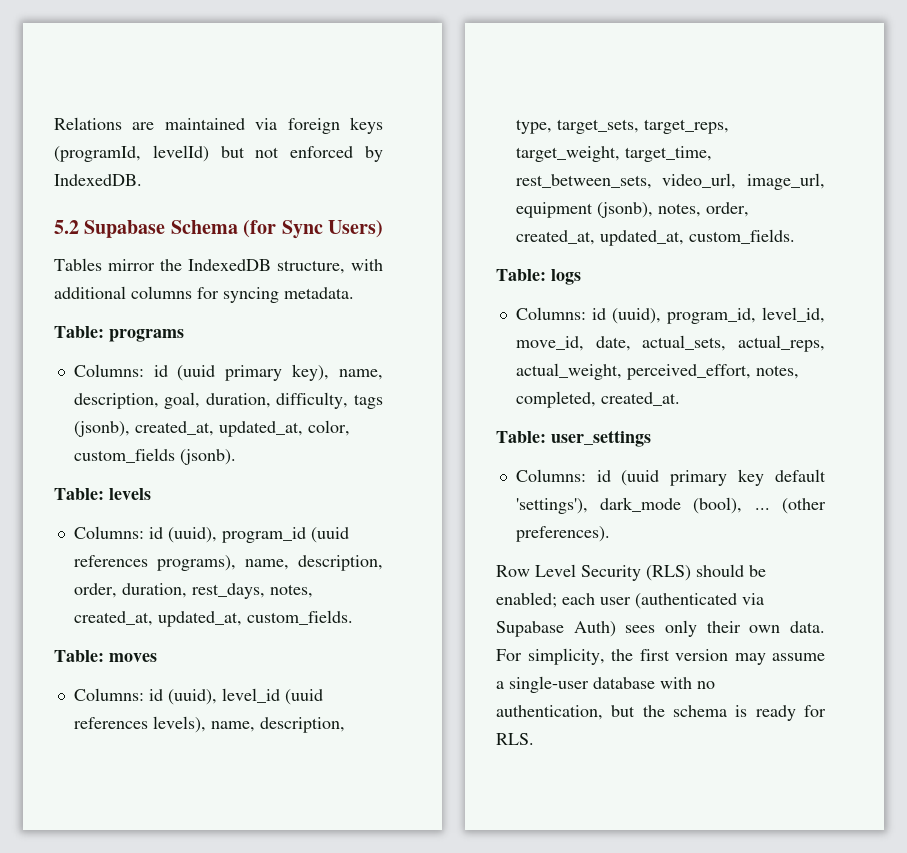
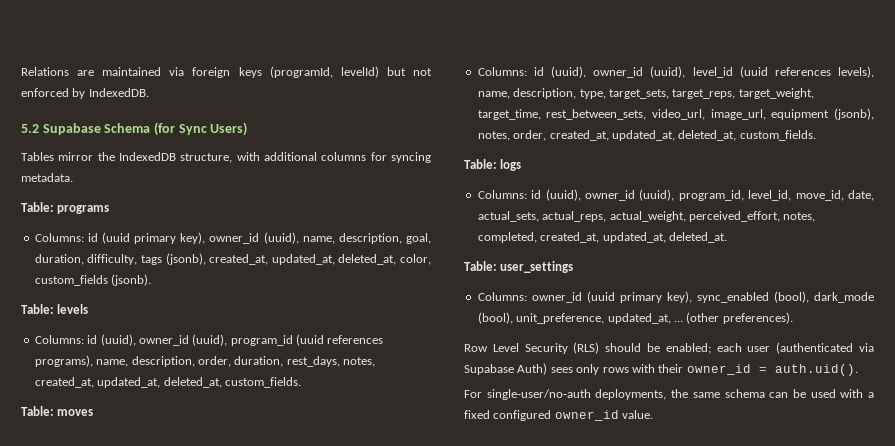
- Columns: id (uuid primary key), name, description, goal, duration, difficulty, tags (jsonb), created_at, updated_at, color, custom_fields (jsonb).
+ Columns: id (uuid primary key), owner_id (uuid), name, description, goal, duration, difficulty, tags (jsonb), created_at, updated_at, deleted_at, color, custom_fields (jsonb).
- Columns: id (uuid), program_id (uuid references programs), name, description, order, duration, rest_days, notes, created_at, updated_at, custom_fields.
+ Columns: id (uuid), owner_id (uuid), program_id (uuid references programs), name, description, order, duration, rest_days, notes, created_at, updated_at, deleted_at, custom_fields.
- Columns: id (uuid), level_id (uuid references levels), name, description, type, target_sets, target_reps, target_weight, target_time, rest_between_sets, video_url, image_url, equipment (jsonb), notes, order, created_at, updated_at, custom_fields.
+ Columns: id (uuid), owner_id (uuid), level_id (uuid references levels), name, description, type, target_sets, target_reps, target_weight, target_time, rest_between_sets, video_url, image_url, equipment (jsonb), notes, order, created_at, updated_at, deleted_at, custom_fields.
- Columns: id (uuid), program_id, level_id, move_id, date, actual_sets, actual_reps, actual_weight, perceived_effort, notes, completed, created_at.
+ Columns: id (uuid), owner_id (uuid), program_id, level_id, move_id, date, actual_sets, actual_reps, actual_weight, perceived_effort, notes, completed, created_at, updated_at, deleted_at.
- Columns: id (uuid primary key default 'settings'), dark_mode (bool), ...
+ Columns: owner_id (uuid primary key), sync_enabled (bool), dark_mode (bool), unit_preference, updated_at, ...
- Row Level Security (RLS) should be enabled; each user (authenticated via Supabase Auth) sees only their own data. For simplicity, the first version may assume a single‑user database with no authentication, but the schema is ready for RLS.
+ Row Level Security (RLS) should be enabled; each user (authenticated via Supabase Auth) sees only rows with their owner_id = auth.uid().
+ For single‑user/no‑auth deployments, the same schema can be used with a fixed configured owner_id value.

